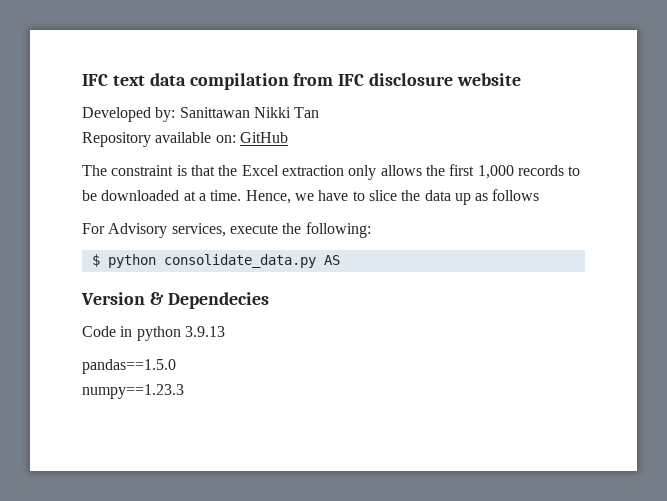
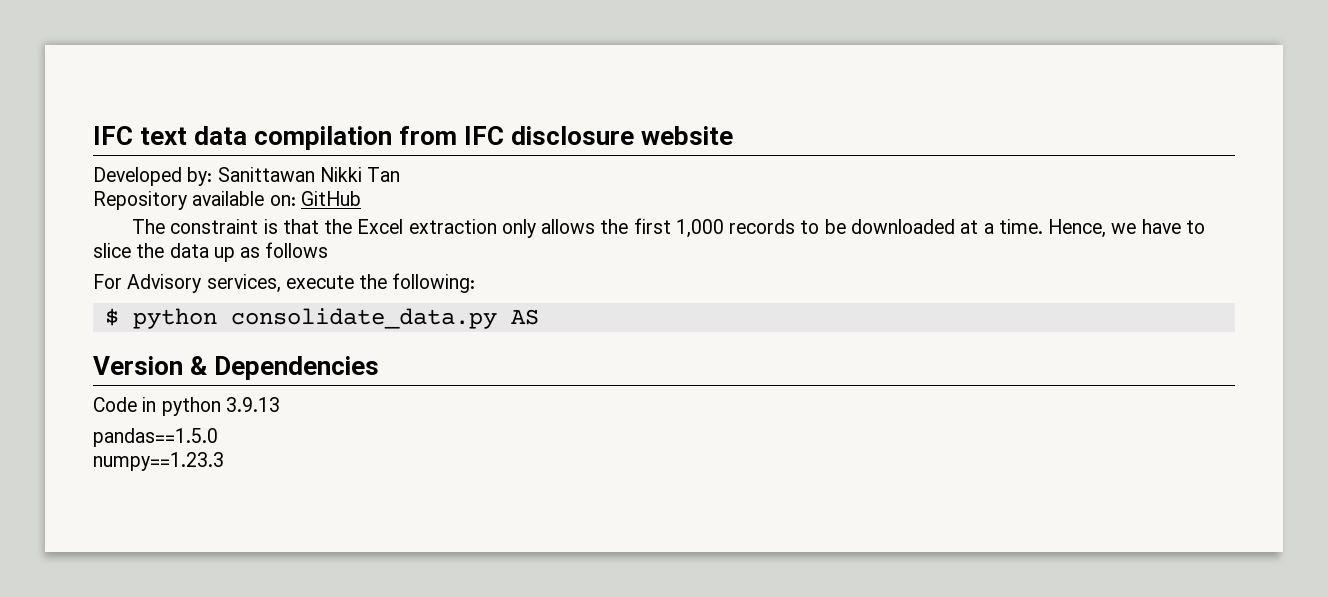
- Version & Dependecies
+ Version & Dependencies

